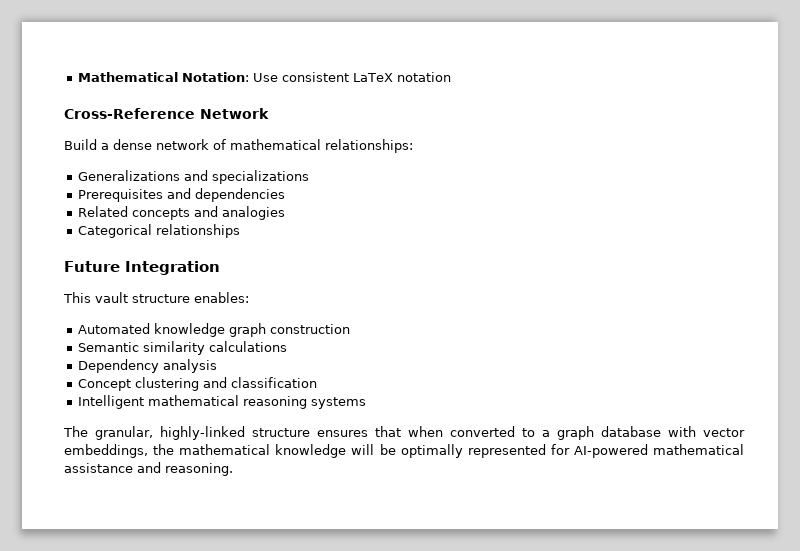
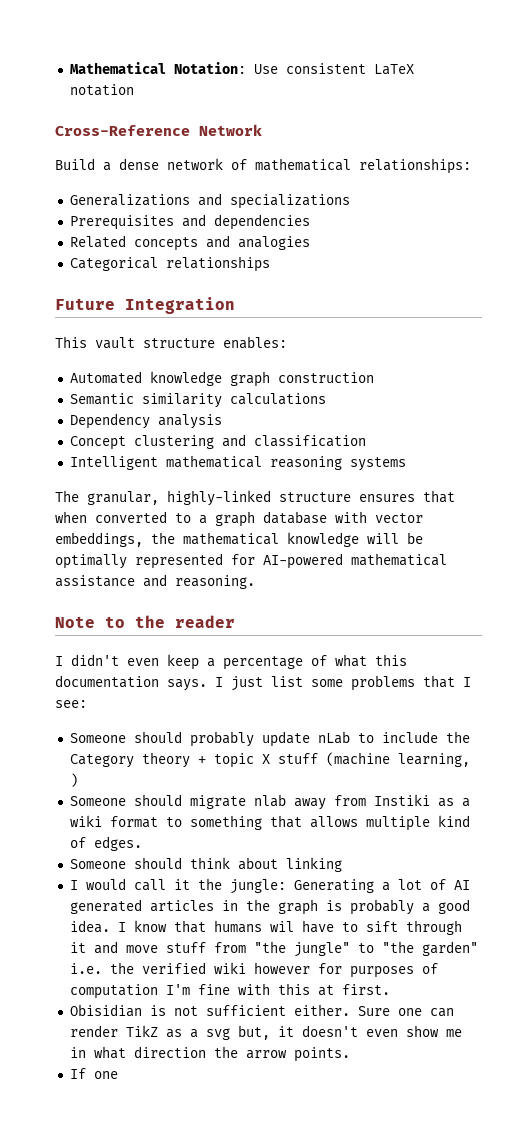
+ Note to the reader
+ I didn't even keep a percentage of what this documentation says. I just list some problems that I see:
+ Someone should probably update nLab to include the Category theory + topic X stuff (machine learning, )
+ Someone should migrate nlab away from Instiki as a wiki format to something that allows multiple kind of edges.
+ Someone should think about linking
+ I would call it the jungle: Generating a lot of AI generated articles in the graph is probably a good idea. I know that humans wil have to sift through it and move stuff from "the jungle" to "the garden" i.e. the verified wiki however for purposes of computation I'm fine with this at first.
+ Obisidian is not sufficient either. Sure one can render TikZ as a svg but, it doesn't even show me in what direction the arrow points.
+ If one

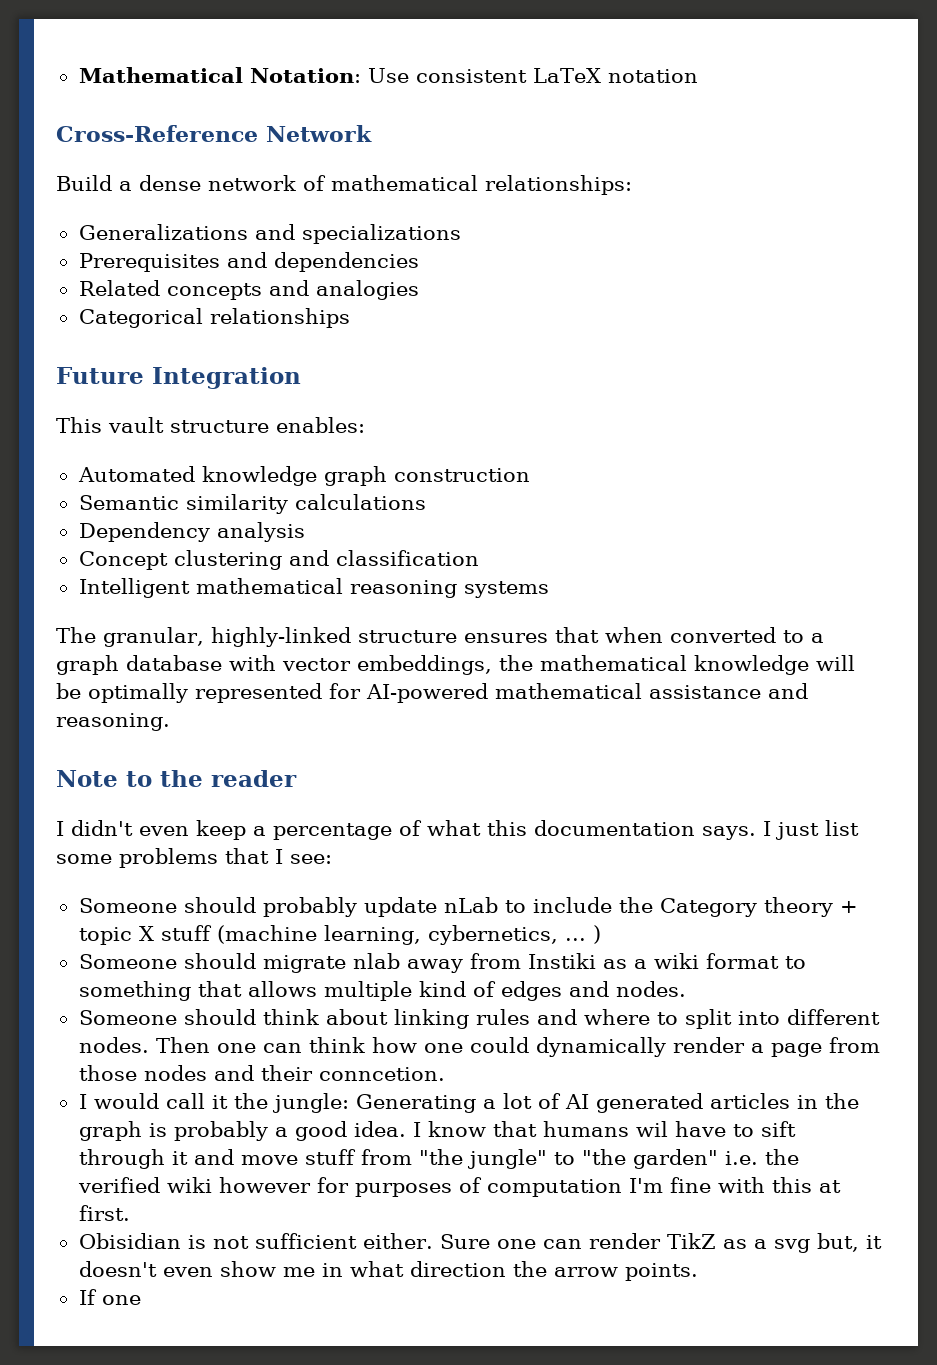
- Someone should probably update nLab to include the Category theory + topic X stuff (machine learning, )
+ Someone should probably update nLab to include the Category theory + topic X stuff (machine learning, cybernetics, ... )
- Someone should migrate nlab away from Instiki as a wiki format to something that allows multiple kind of edges.
+ Someone should migrate nlab away from Instiki as a wiki format to something that allows multiple kind of edges and nodes.
- Someone should think about linking
+ Someone should think about linking rules and where to split into different nodes. Then one can think how one could dynamically render a page from those nodes and their conncetion.

